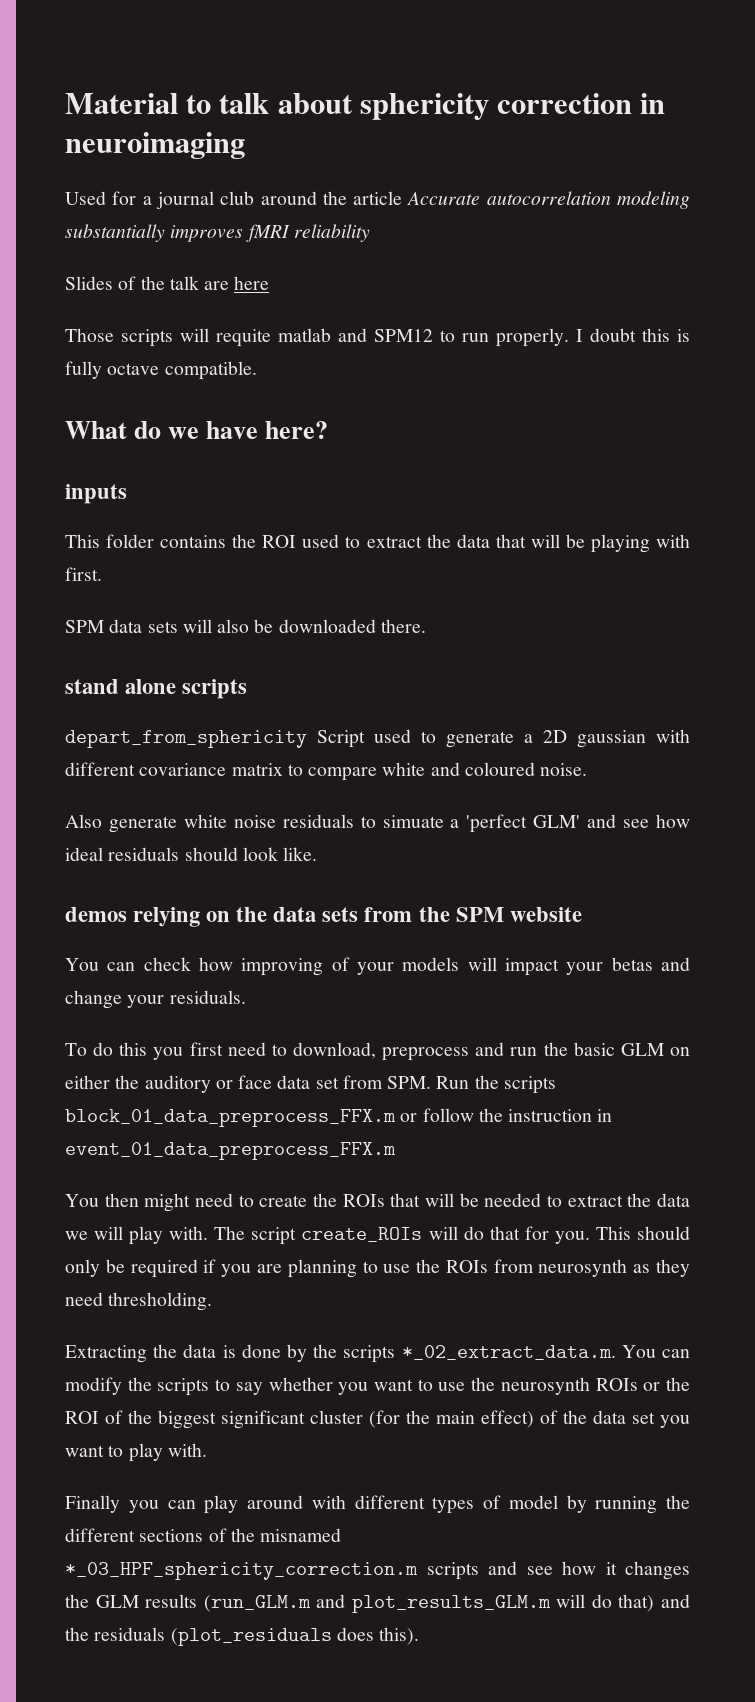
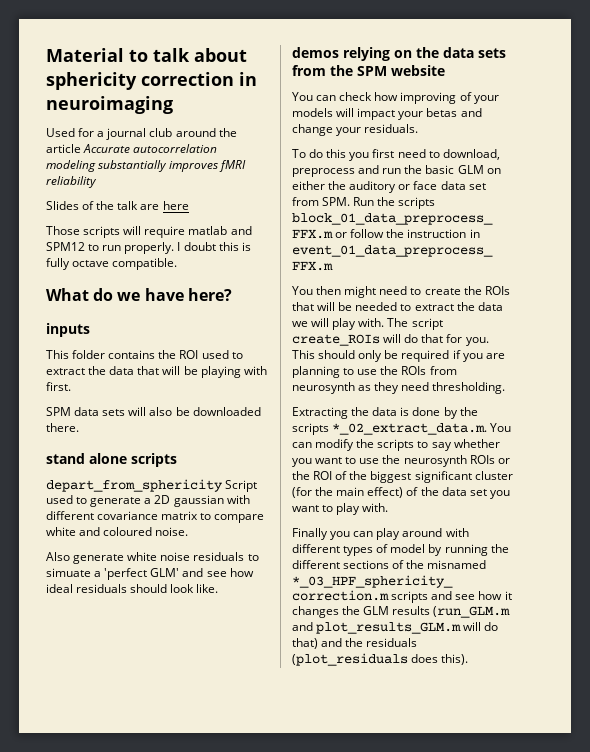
- Those scripts will requite matlab and SPM12 to run properly.
+ Those scripts will require matlab and SPM12 to run properly.

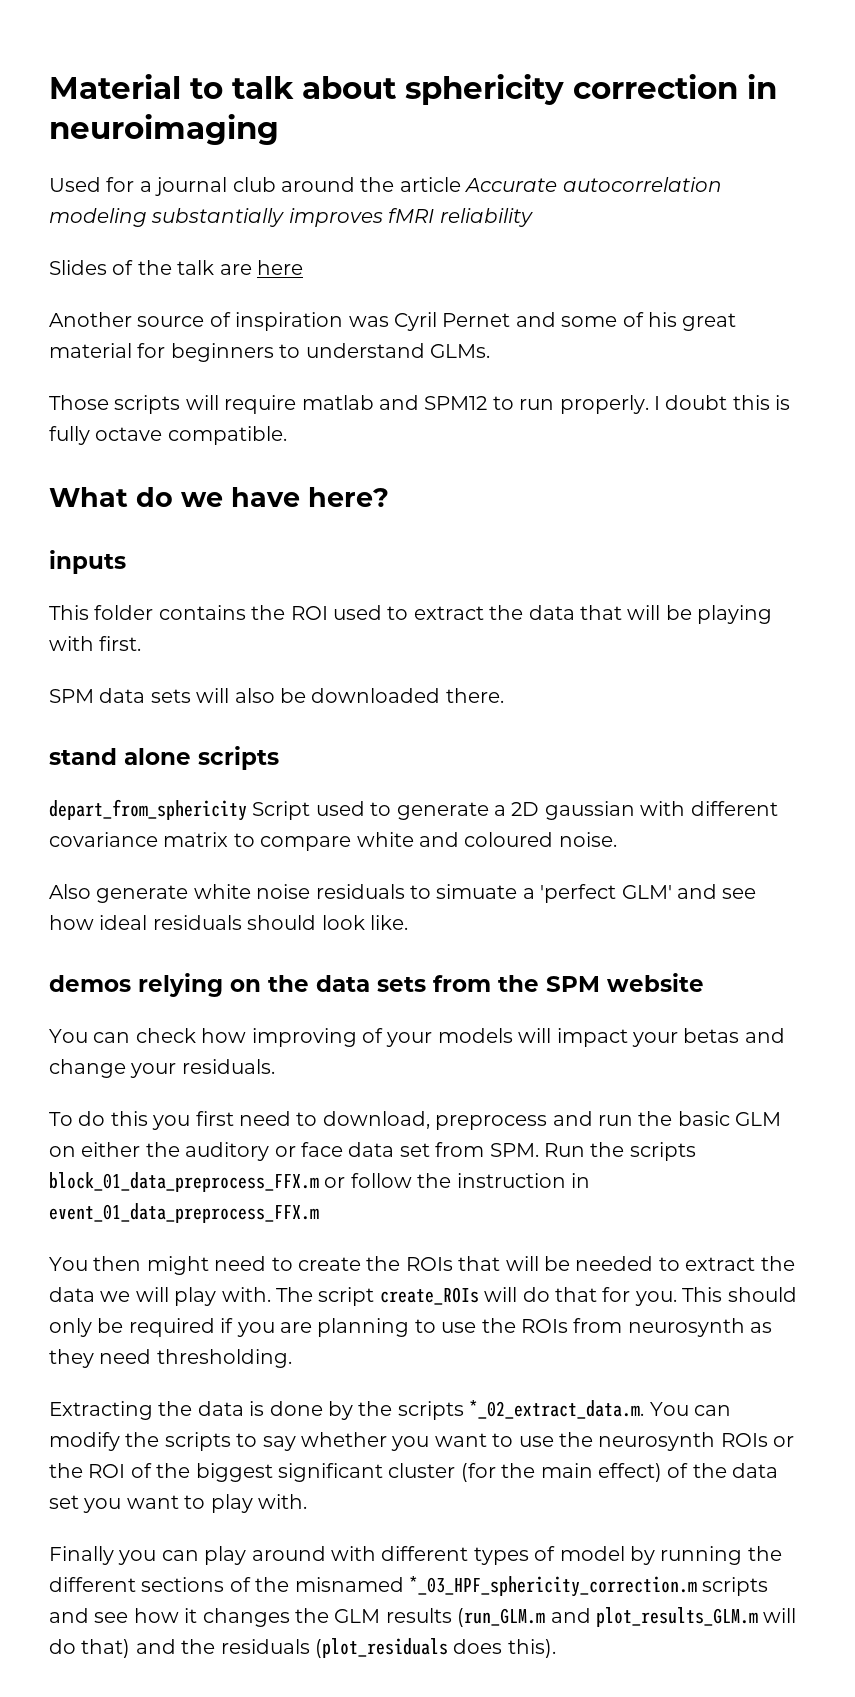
+ Another source of inspiration was Cyril Pernet and some of his great material for beginners to understand GLMs.

